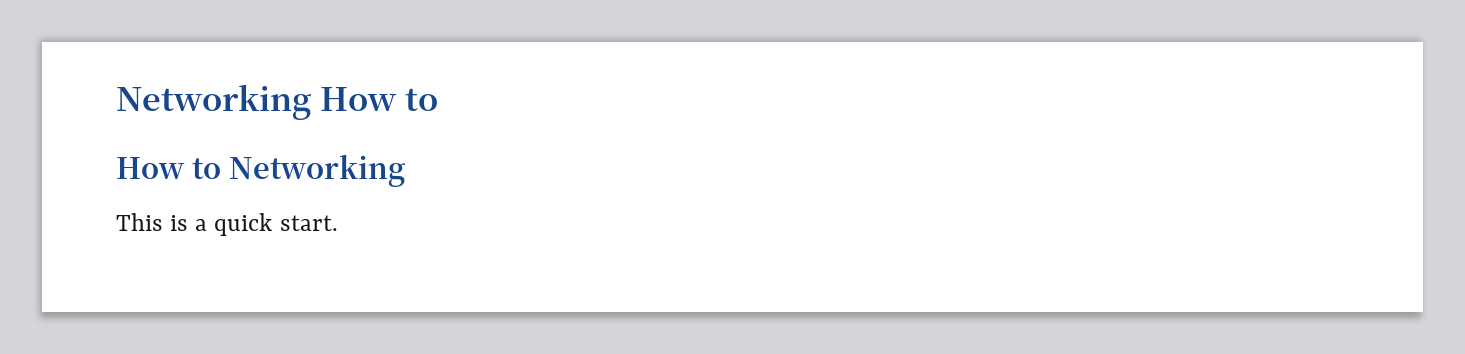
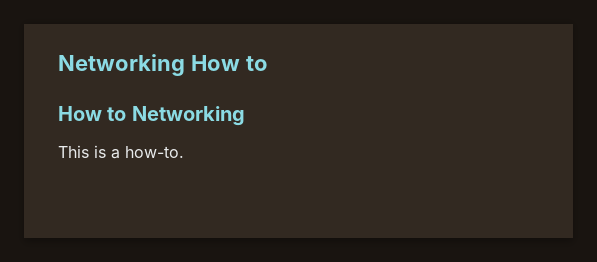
- This is a quick start.
+ This is a how-to.

